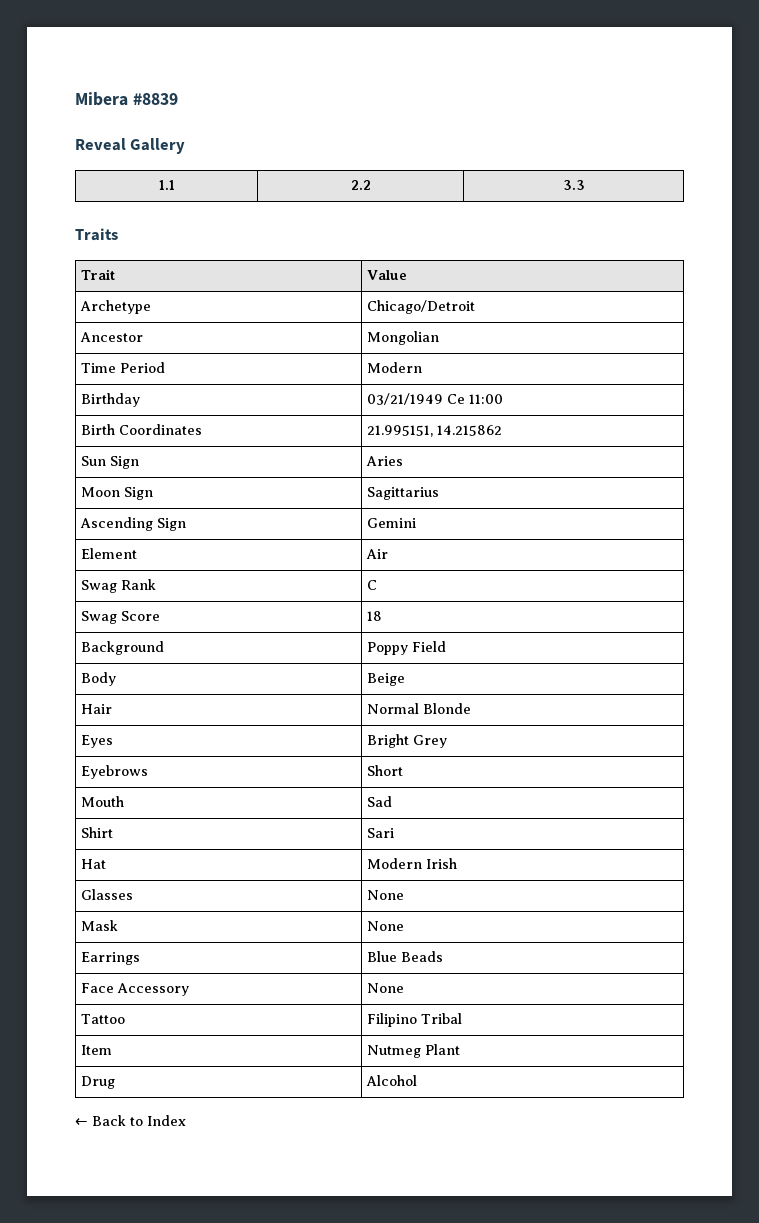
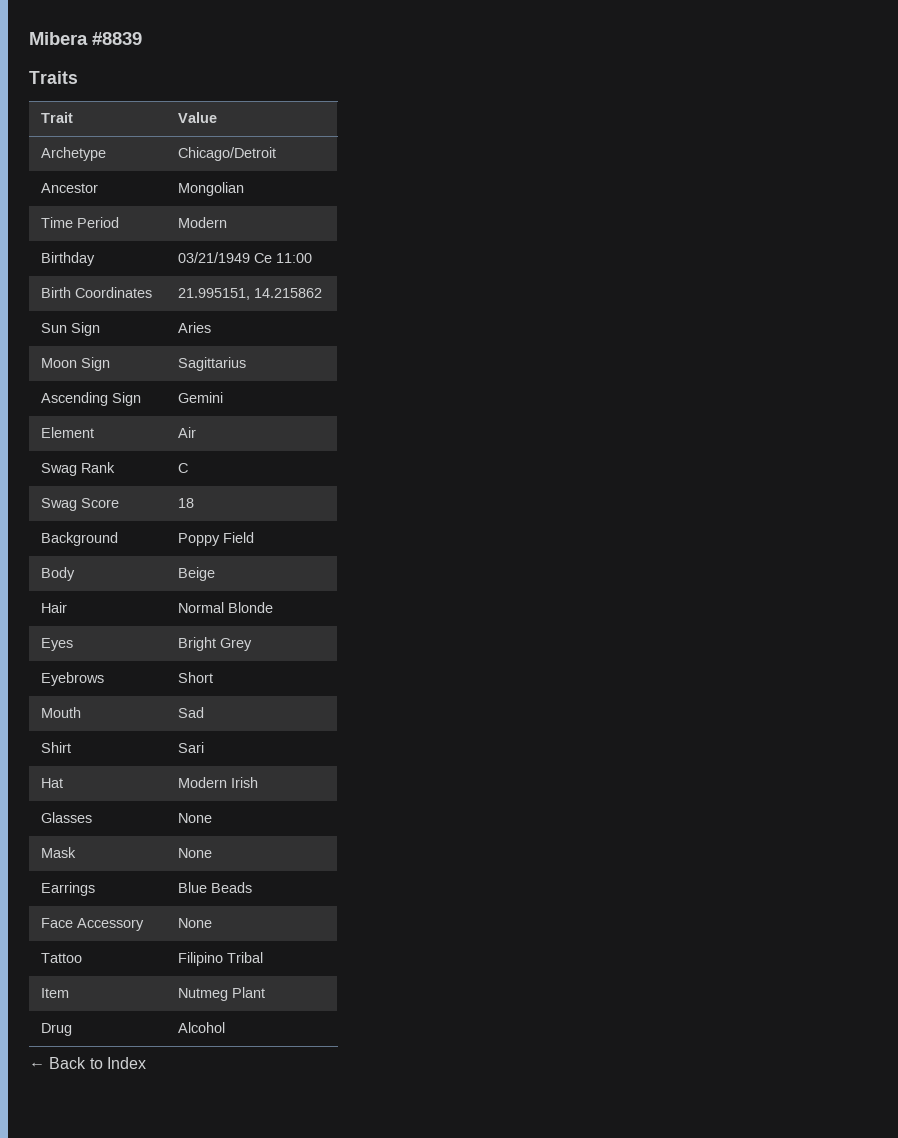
- Reveal Gallery
- 1.1 | 2.2 | 3.3

